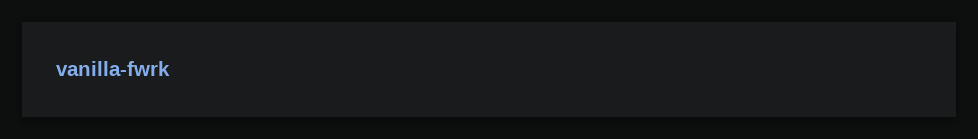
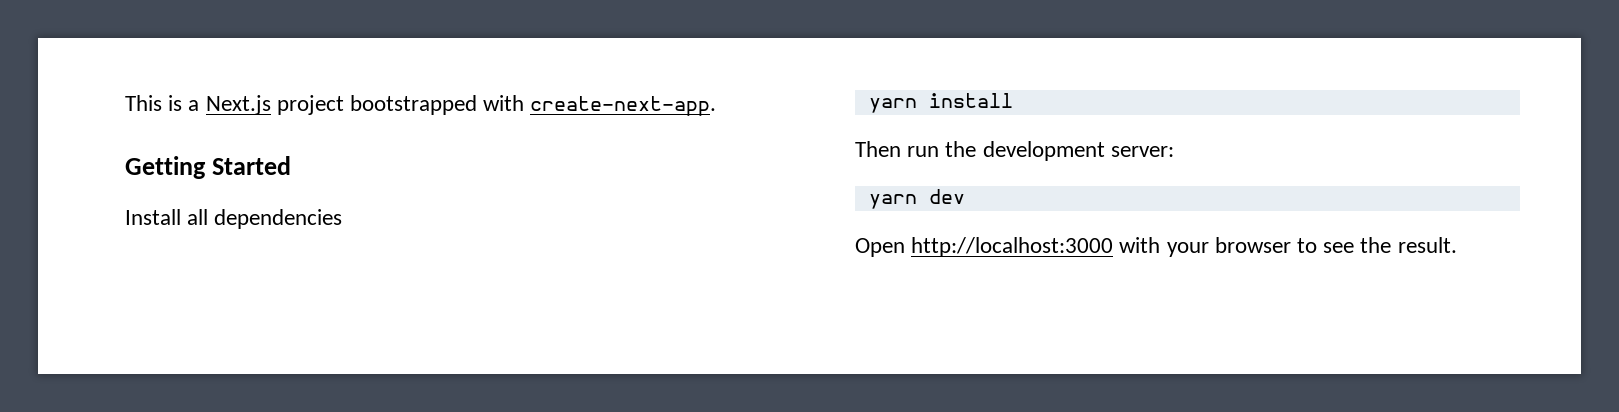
- vanilla-fwrk
+ This is a Next.js project bootstrapped with create-next-app.
+ Getting Started
+ Install all dependencies
+ yarn install
+ Then run the development server:
+ yarn dev
+ Open http://localhost:3000 with your browser to see the result.

